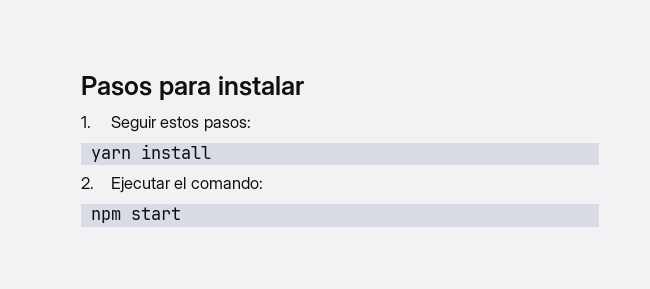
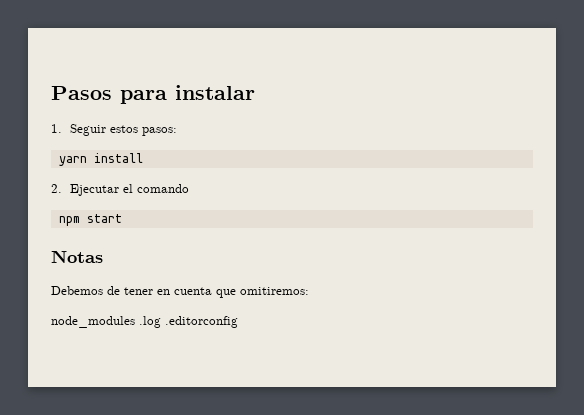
- 2. Ejecutar el comando:
+ 2. Ejecutar el comando
+ Notas
+ Debemos de tener en cuenta que omitiremos:
+ node_modules .log .editorconfig

